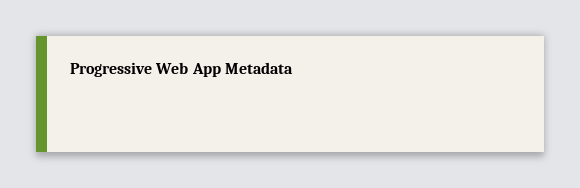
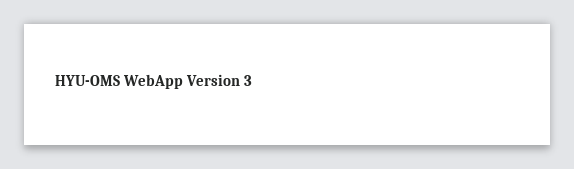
- Progressive Web App Metadata
+ HYU-OMS WebApp Version 3

